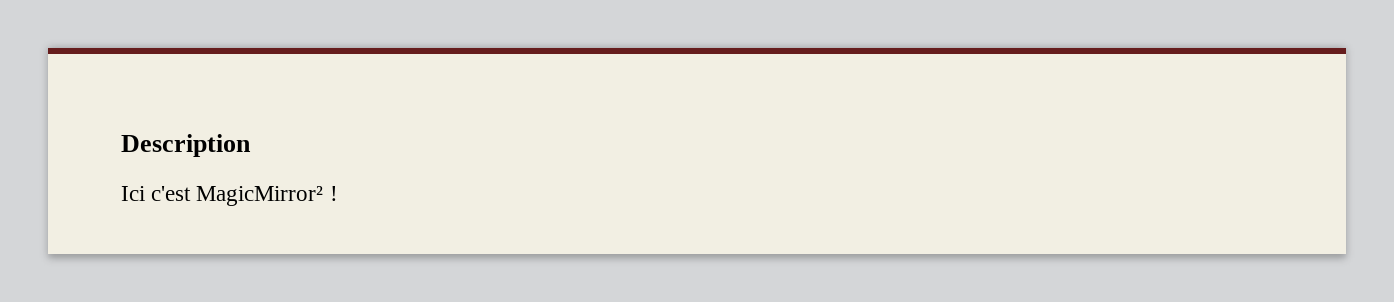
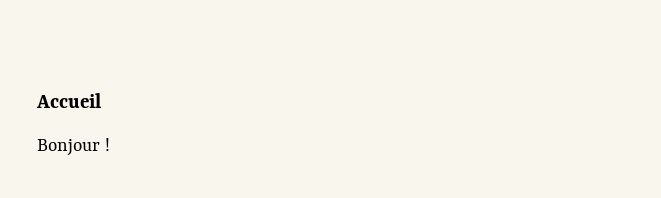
- Description
- Ici c'est MagicMirror² !
+ Accueil
+ Bonjour !

